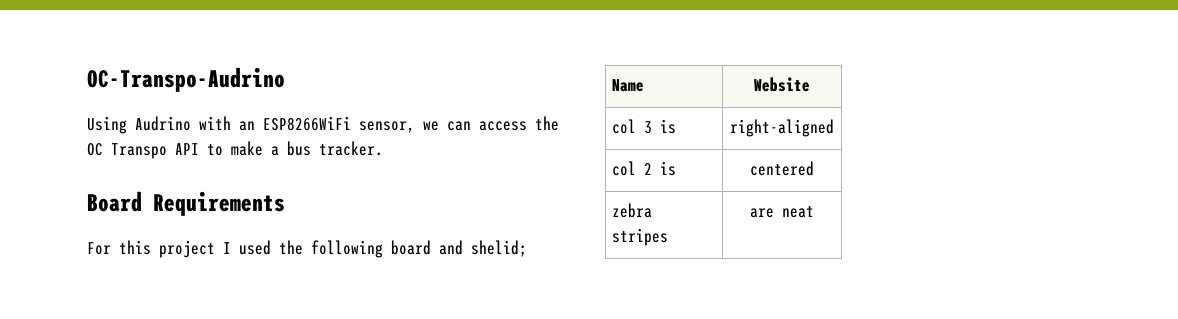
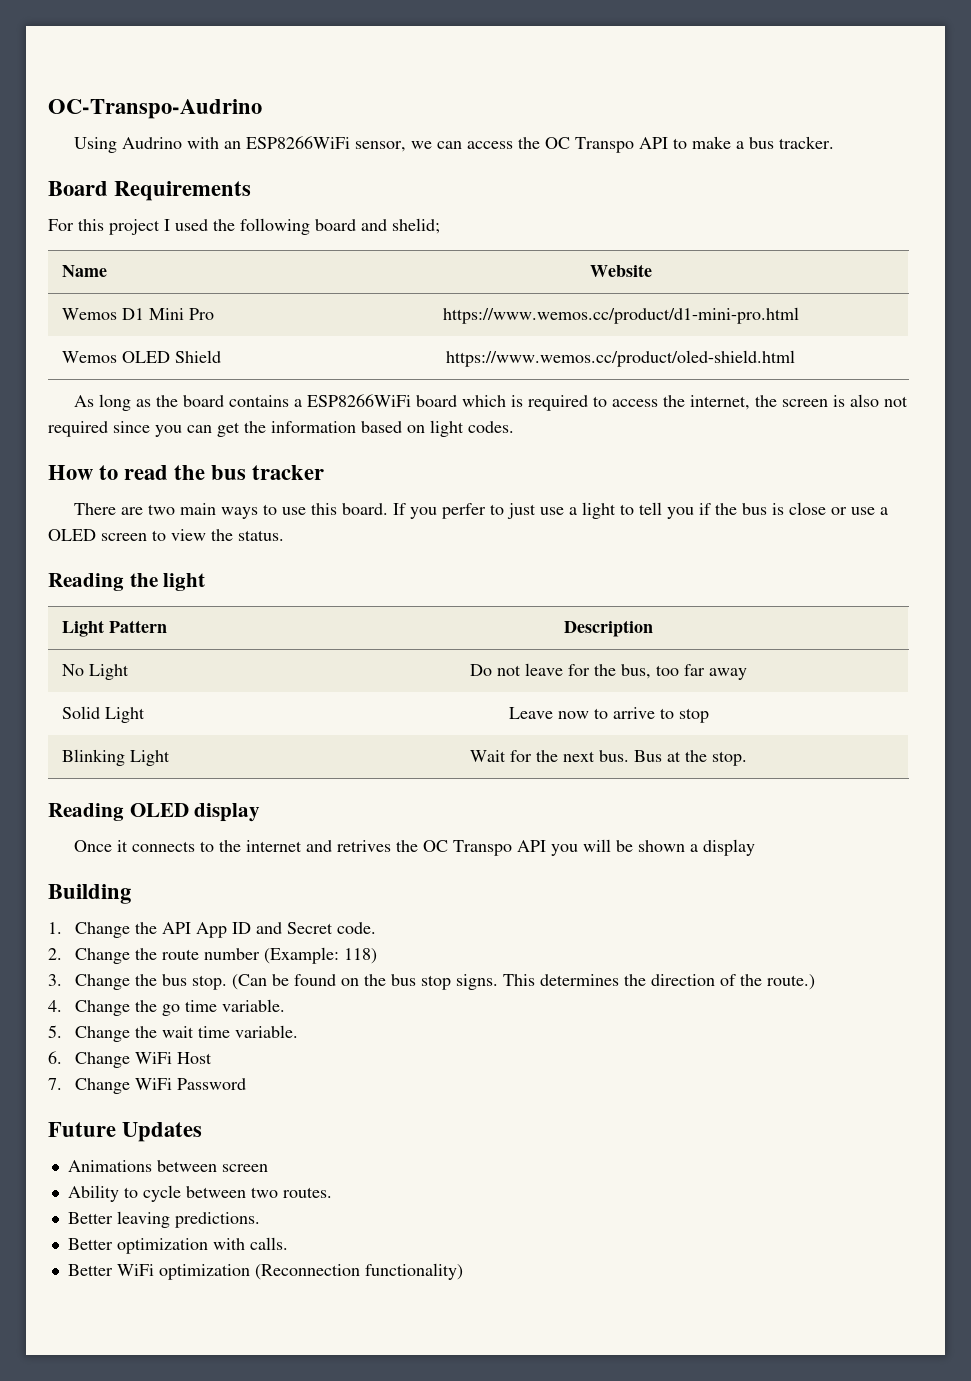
- col 3 is | right-aligned
- col 2 is | centered
- zebra stripes | are neat
+ Wemos D1 Mini Pro | https://www.wemos.cc/product/d1-mini-pro.html
+ Wemos OLED Shield | https://www.wemos.cc/product/oled-shield.html
+ As long as the board contains a ESP8266WiFi board which is required to access the internet, the screen is also not required since you can get the information based on light codes.
+ How to read the bus tracker
+ There are two main ways to use this board. If you perfer to just use a light to tell you if the bus is close or use a OLED screen to view the status.
+ Reading the light
+ Light Pattern | Description
+ No Light | Do not leave for the bus, too far away
+ Solid Light | Leave now to arrive to stop
+ Blinking Light | Wait for the next bus. Bus at the stop.
+ Reading OLED display
+ Once it connects to the internet and retrives the OC Transpo API you will be shown a display
+ Building
+ 1. Change the API App ID and Secret code.
+ 2. Change the route number (Example: 118)
+ 3. Change the bus stop. (Can be found on the bus stop signs. This determines the direction of the route.)
+ 4. Change the go time variable.
+ 5. Change the wait time variable.
+ 6. Change WiFi Host
+ 7. Change WiFi Password
+ Future Updates
+ Animations between screen
+ Ability to cycle between two routes.
+ Better leaving predictions.
+ Better optimization with calls.
+ Better WiFi optimization (Reconnection functionality)

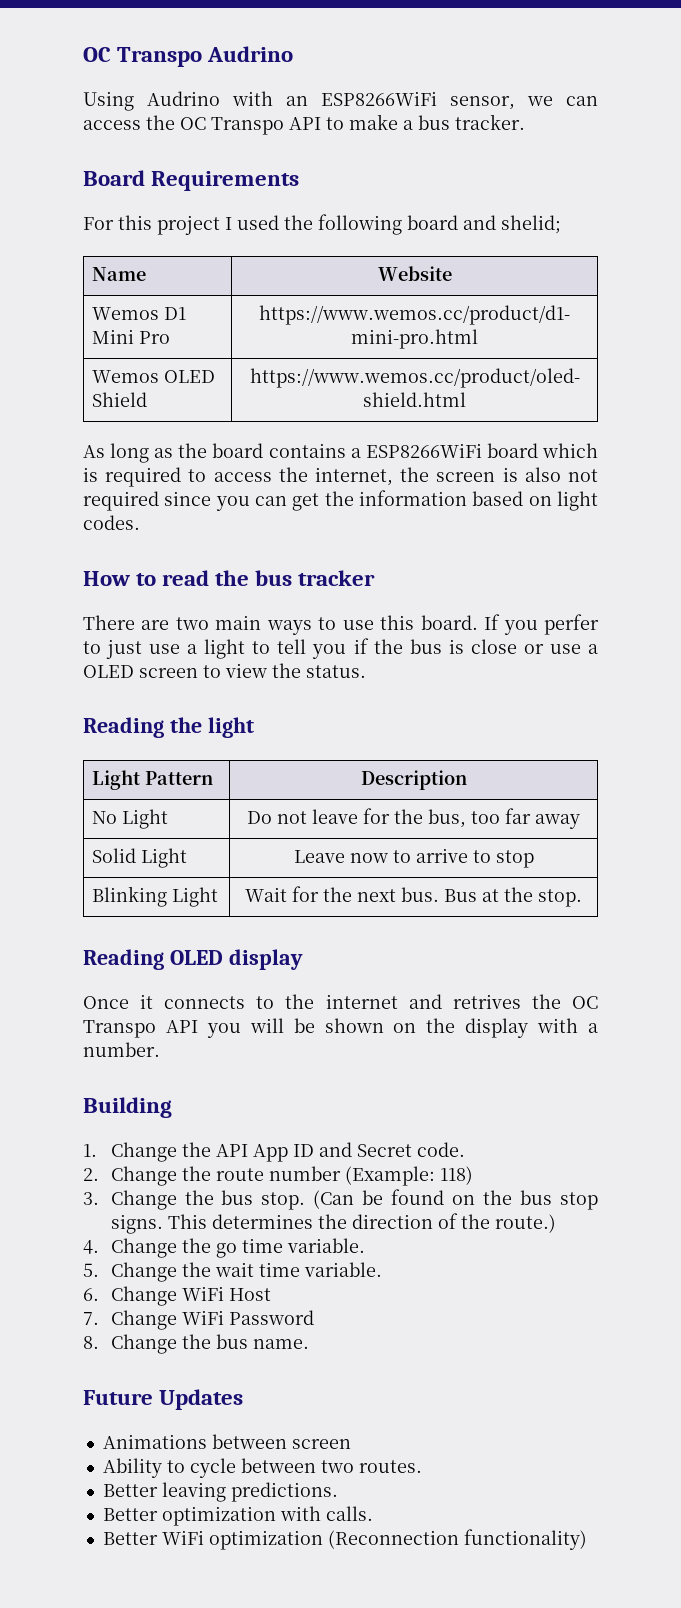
- OC-Transpo-Audrino
+ OC Transpo Audrino
- Once it connects to the internet and retrives the OC Transpo API you will be shown a display
+ Once it connects to the internet and retrives the OC Transpo API you will be shown on the display with a number.
+ 8. Change the bus name.

